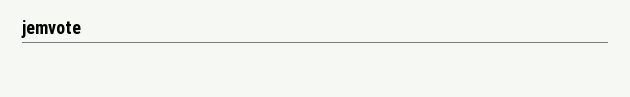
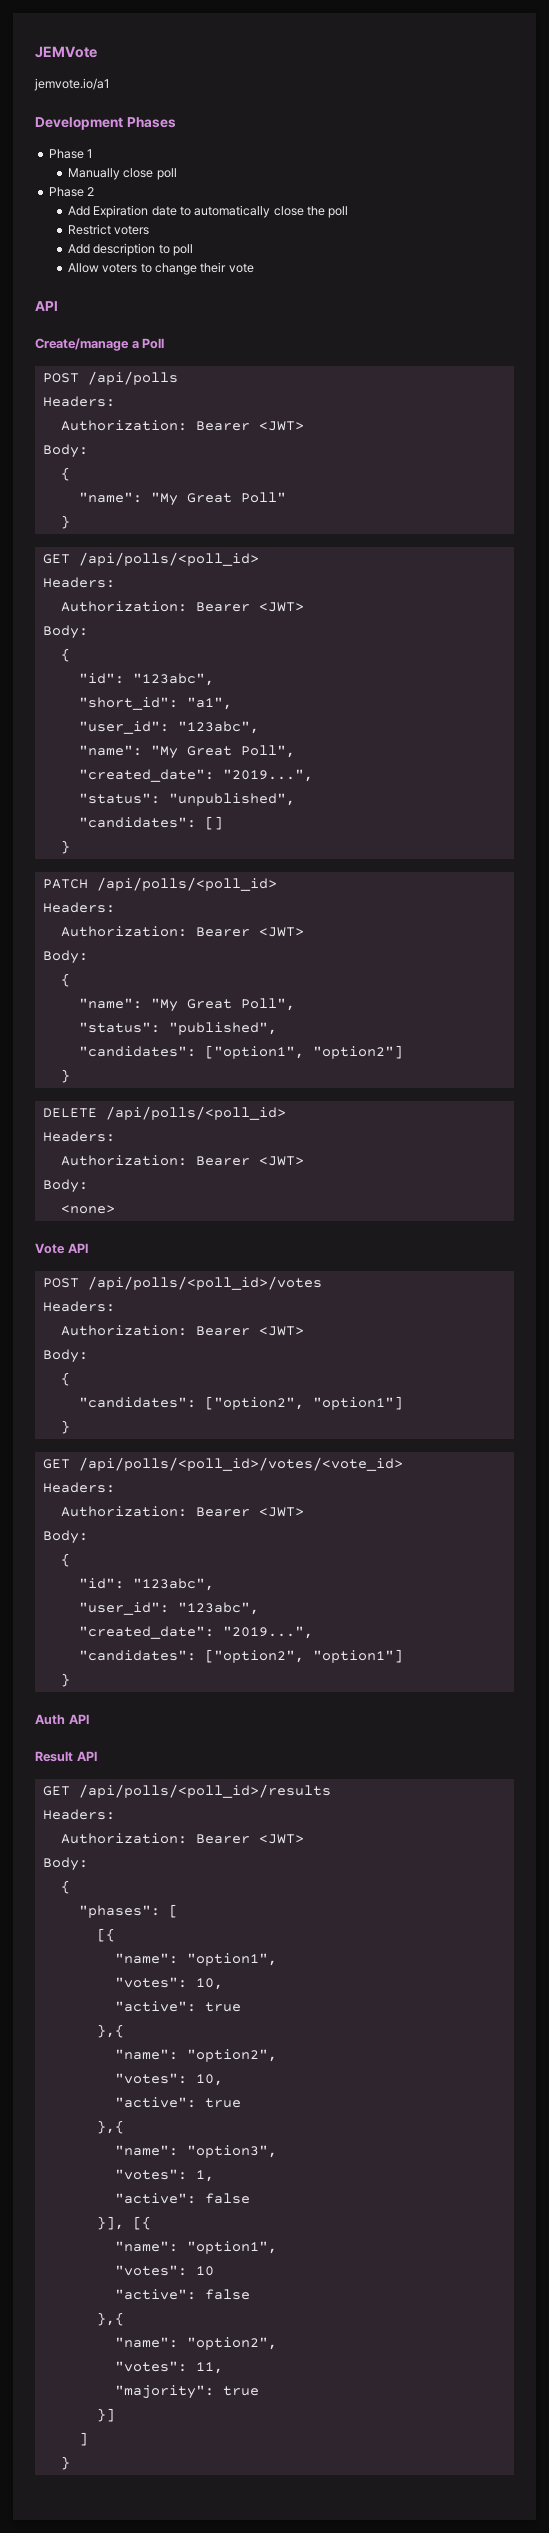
- jemvote
+ JEMVote
+ jemvote.io/a1
+ Development Phases
+ Phase 1
+ Manually close poll
+ Phase 2
+ Add Expiration date to automatically close the poll
+ Restrict voters
+ Add description to poll
+ Allow voters to change their vote
+ API
+ Create/manage a Poll
+ POST /api/polls
+ Headers:
+ Authorization: Bearer <JWT>
+ Body:
+ {
+ "name": "My Great Poll"
+ }
+ GET /api/polls/<poll_id>
+ Headers:
+ Authorization: Bearer <JWT>
+ Body:
+ {
+ "id": "123abc",
+ "short_id": "a1",
+ "user_id": "123abc",
+ "name": "My Great Poll",
+ "created_date": "2019...",
+ "status": "unpublished",
+ "candidates": []
+ }
+ PATCH /api/polls/<poll_id>
+ Headers:
+ Authorization: Bearer <JWT>
+ Body:
+ {
+ "name": "My Great Poll",
+ "status": "published",
+ "candidates": ["option1", "option2"]
+ }
+ DELETE /api/polls/<poll_id>
+ Headers:
+ Authorization: Bearer <JWT>
+ Body:
+ <none>
+ Vote API
+ POST /api/polls/<poll_id>/votes
+ Headers:
+ Authorization: Bearer <JWT>
+ Body:
+ {
+ "candidates": ["option2", "option1"]
+ }
+ GET /api/polls/<poll_id>/votes/<vote_id>
+ Headers:
+ Authorization: Bearer <JWT>
+ Body:
+ {
+ "id": "123abc",
+ "user_id": "123abc",
+ "created_date": "2019...",
+ "candidates": ["option2", "option1"]
+ }
+ Auth API
+ Result API
+ GET /api/polls/<poll_id>/results
+ Headers:
+ Authorization: Bearer <JWT>
+ Body:
+ {
+ "phases": [
+ [{
+ "name": "option1",
+ "votes": 10,
+ "active": true
+ },{
+ "name": "option2",
+ "votes": 10,
+ "active": true
+ },{
+ "name": "option3",
+ "votes": 1,
+ "active": false
+ }], [{
+ "name": "option1",
+ "votes": 10
+ "active": false
+ },{
+ "name": "option2",
+ "votes": 11,
+ "majority": true
+ }]
+ ]
+ }

